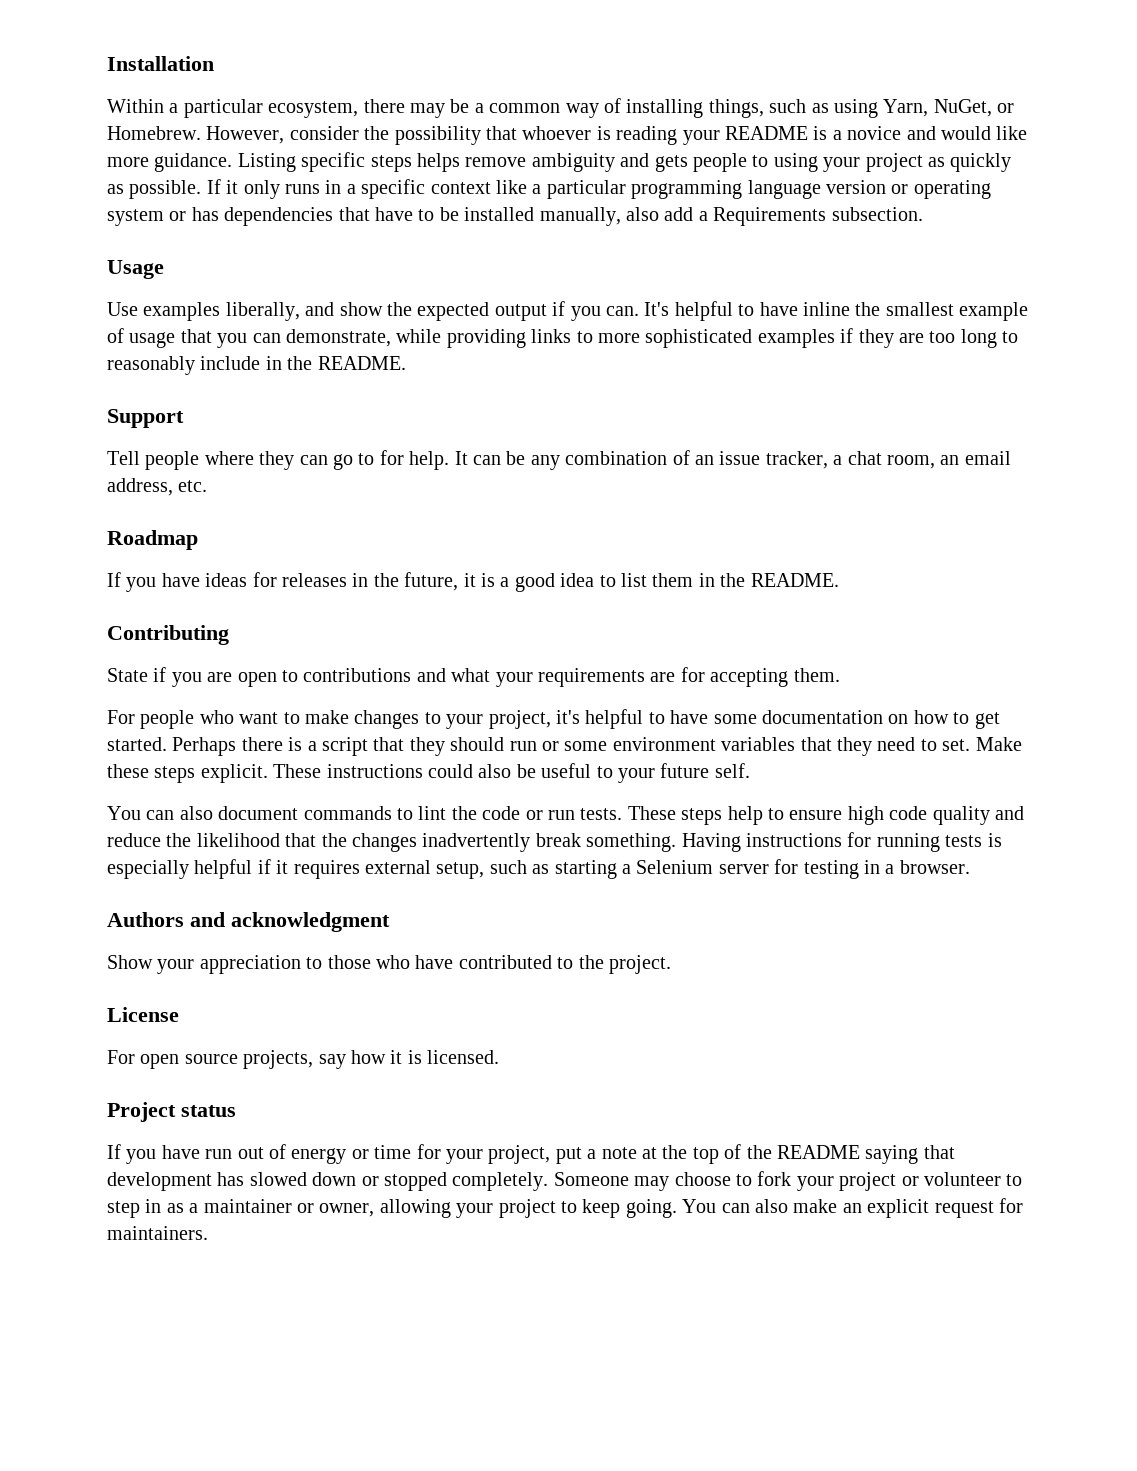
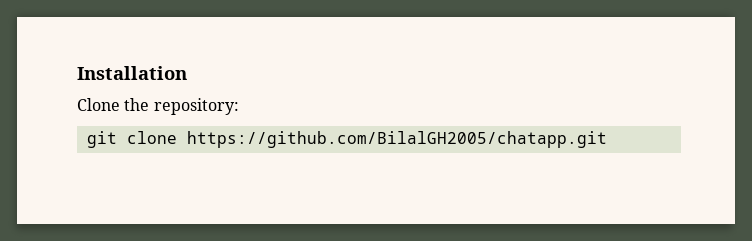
- Within a particular ecosystem, there may be a common way of installing things, such as using Yarn, NuGet, or Homebrew. However, consider the possibility that whoever is reading your README is a novice and would like more guidance. Listing specific steps helps remove ambiguity and gets people to using your project as quickly as possible. If it only runs in a specific context like a particular programming language version or operating system or has dependencies that have to be installed manually, also add a Requirements subsection.
- Usage
- Use examples liberally, and show the expected output if you can. It's helpful to have inline the smallest example of usage that you can demonstrate, while providing links to more sophisticated examples if they are too long to reasonably include in the README.
- Support
- Tell people where they can go to for help. It can be any combination of an issue tracker, a chat room, an email address, etc.
- Roadmap
- If you have ideas for releases in the future, it is a good idea to list them in the README.
- Contributing
- State if you are open to contributions and what your requirements are for accepting them.
- For people who want to make changes to your project, it's helpful to have some documentation on how to get started. Perhaps there is a script that they should run or some environment variables that they need to set. Make these steps explicit. These instructions could also be useful to your future self.
- You can also document commands to lint the code or run tests. These steps help to ensure high code quality and reduce the likelihood that the changes inadvertently break something. Having instructions for running tests is especially helpful if it requires external setup, such as starting a Selenium server for testing in a browser.
- Authors and acknowledgment
- Show your appreciation to those who have contributed to the project.
- License
- For open source projects, say how it is licensed.
- Project status
- If you have run out of energy or time for your project, put a note at the top of the README saying that development has slowed down or stopped completely. Someone may choose to fork your project or volunteer to step in as a maintainer or owner, allowing your project to keep going. You can also make an explicit request for maintainers.
+ Clone the repository:
+ git clone https://github.com/BilalGH2005/chatapp.git

